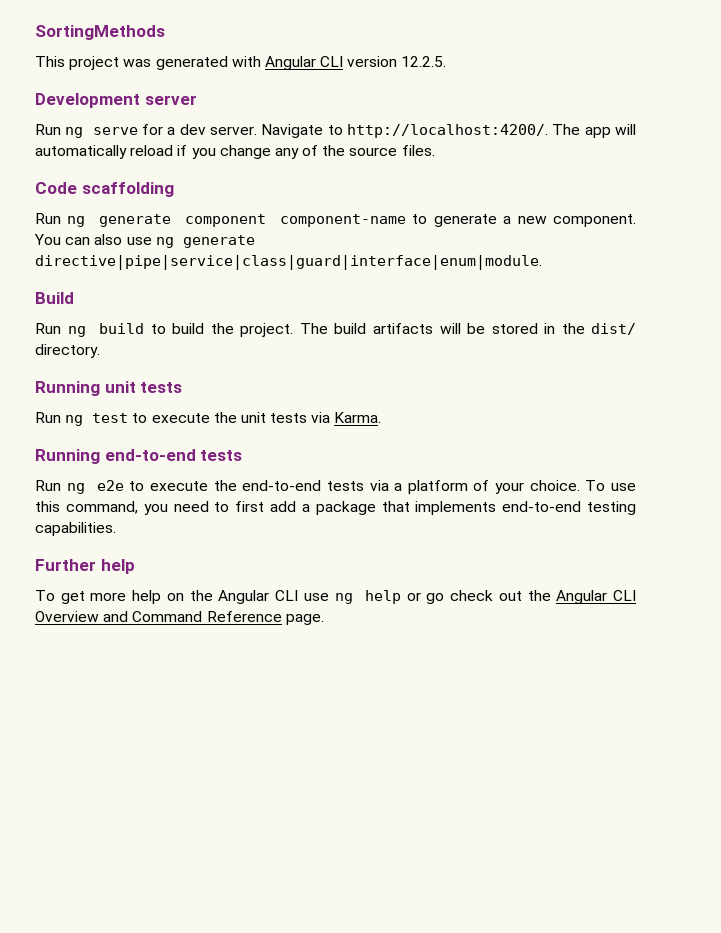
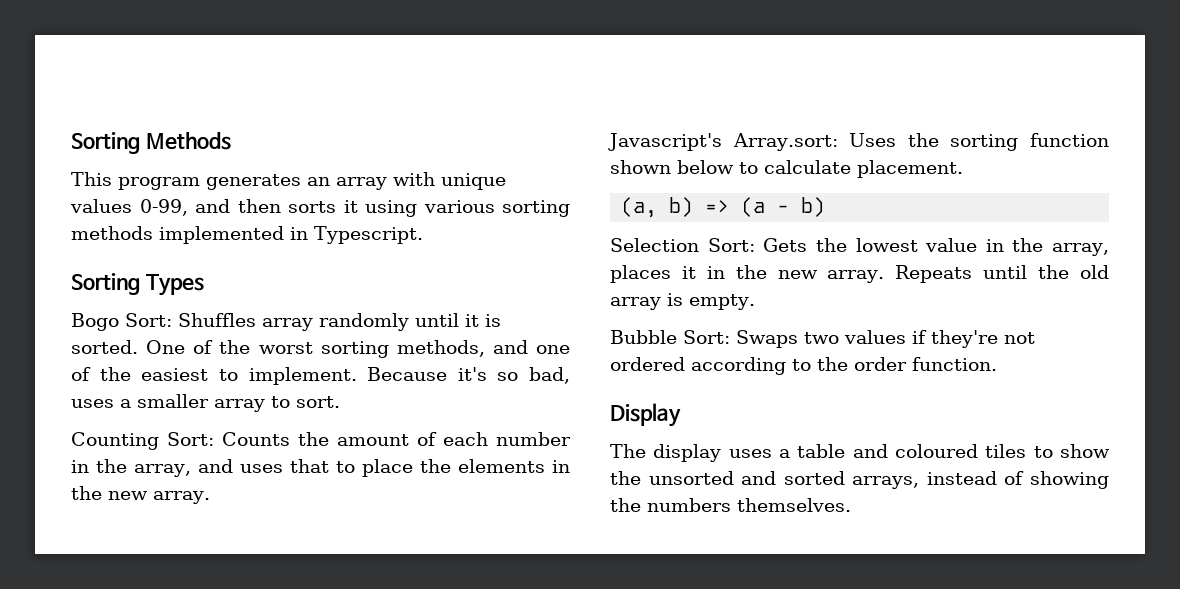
- SortingMethods
+ Sorting Methods
- This project was generated with Angular CLI version 12.2.5.
- Development server
- Run ng serve for a dev server. Navigate to http://localhost:4200/. The app will automatically reload if you change any of the source files.
- Code scaffolding
- Run ng generate component component-name to generate a new component. You can also use ng generate directive|pipe|service|class|guard|interface|enum|module.
- Build
- Run ng build to build the project. The build artifacts will be stored in the dist/ directory.
- Running unit tests
- Run ng test to execute the unit tests via Karma.
- Running end-to-end tests
- Run ng e2e to execute the end-to-end tests via a platform of your choice. To use this command, you need to first add a package that implements end-to-end testing capabilities.
- Further help
- To get more help on the Angular CLI use ng help or go check out the Angular CLI Overview and Command Reference page.
+ This program generates an array with unique values 0-99, and then sorts it using various sorting methods implemented in Typescript.
+ Sorting Types
+ Bogo Sort: Shuffles array randomly until it is sorted. One of the worst sorting methods, and one of the easiest to implement. Because it's so bad, uses a smaller array to sort.
+ Counting Sort: Counts the amount of each number in the array, and uses that to place the elements in the new array.
+ Javascript's Array.sort: Uses the sorting function shown below to calculate placement.
+ (a, b) => (a - b)
+ Selection Sort: Gets the lowest value in the array, places it in the new array. Repeats until the old array is empty.
+ Bubble Sort: Swaps two values if they're not ordered according to the order function.
+ Display
+ The display uses a table and coloured tiles to show the unsorted and sorted arrays, instead of showing the numbers themselves.

